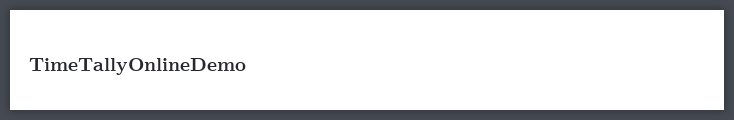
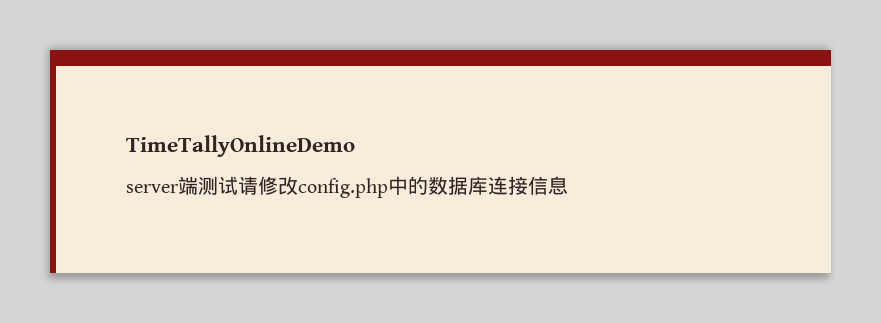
+ server端测试请修改config.php中的数据库连接信息

